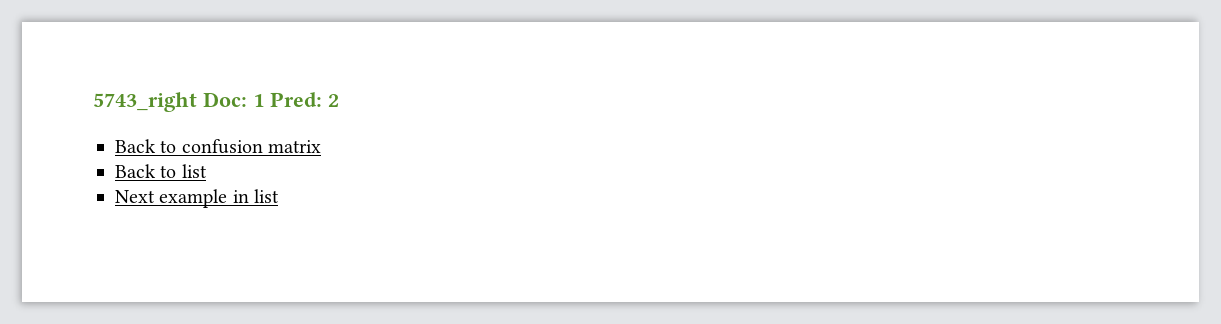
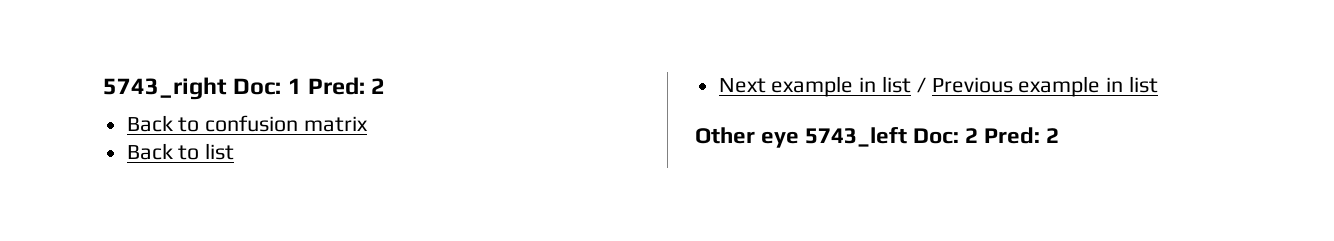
- Next example in list
+ Next example in list / Previous example in list
+ Other eye 5743_left Doc: 2 Pred: 2

